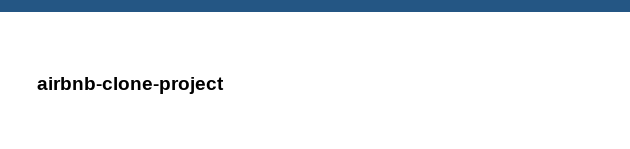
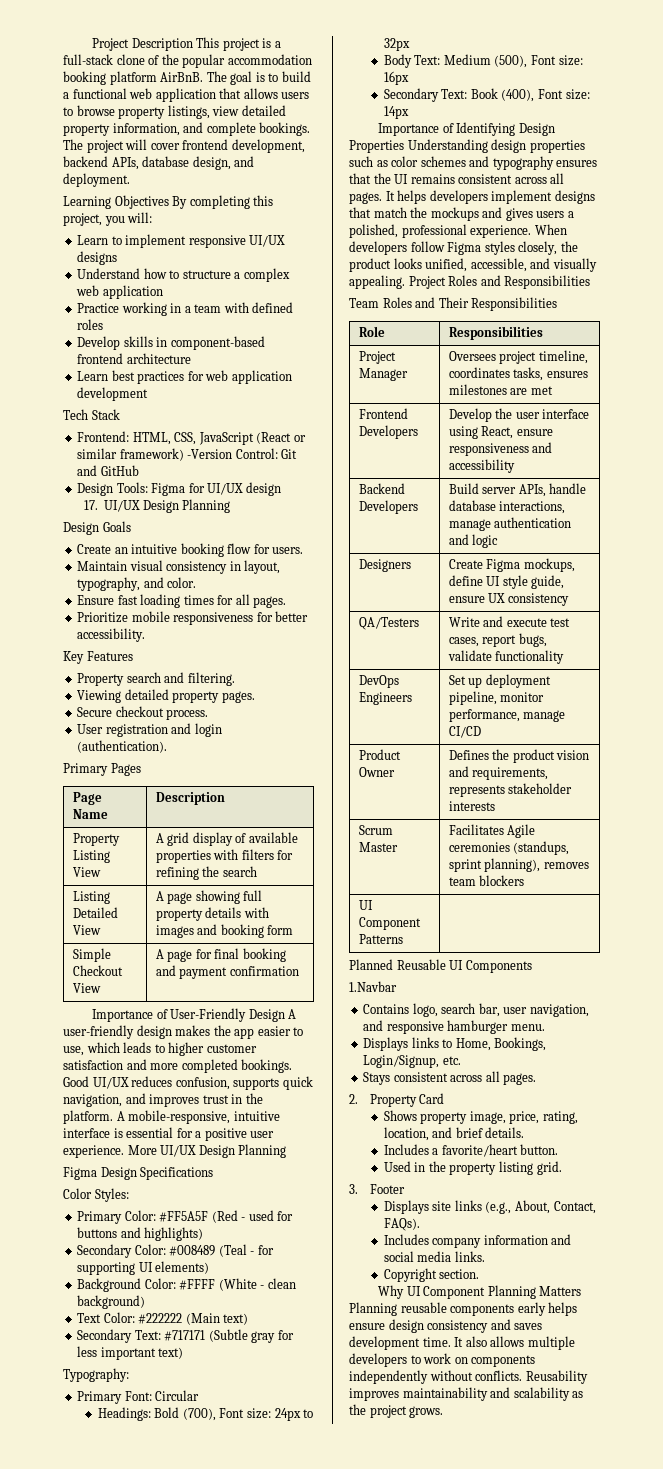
- airbnb-clone-project
+ Project Description This project is a full-stack clone of the popular accommodation booking platform AirBnB. The goal is to build a functional web application that allows users to browse property listings, view detailed property information, and complete bookings. The project will cover frontend development, backend APIs, database design, and deployment.
+ Learning Objectives By completing this project, you will:
+ Learn to implement responsive UI/UX designs
+ Understand how to structure a complex web application
+ Practice working in a team with defined roles
+ Develop skills in component-based frontend architecture
+ Learn best practices for web application development
+ Tech Stack
+ Frontend: HTML, CSS, JavaScript (React or similar framework) -Version Control: Git and GitHub
+ Design Tools: Figma for UI/UX design
+ 17. UI/UX Design Planning
+ Design Goals
+ Create an intuitive booking flow for users.
+ Maintain visual consistency in layout, typography, and color.
+ Ensure fast loading times for all pages.
+ Prioritize mobile responsiveness for better accessibility.
+ Key Features
+ Property search and filtering.
+ Viewing detailed property pages.
+ Secure checkout process.
+ User registration and login (authentication).
+ Primary Pages
+ Page Name | Description
+ Property Listing View | A grid display of available properties with filters for refining the search
+ Listing Detailed View | A page showing full property details with images and booking form
+ Simple Checkout View | A page for final booking and payment confirmation
+ Importance of User-Friendly Design A user-friendly design makes the app easier to use, which leads to higher customer satisfaction and more completed bookings. Good UI/UX reduces confusion, supports quick navigation, and improves trust in the platform. A mobile-responsive, intuitive interface is essential for a positive user experience. More UI/UX Design Planning
+ Figma Design Specifications
+ Color Styles:
+ Primary Color: #FF5A5F (Red - used for buttons and highlights)
+ Secondary Color: #008489 (Teal - for supporting UI elements)
+ Background Color: #FFFF (White - clean background)
+ Text Color: #222222 (Main text)
+ Secondary Text: #717171 (Subtle gray for less important text)
+ Typography:
+ Primary Font: Circular
+ Headings: Bold (700), Font size: 24px to 32px
+ Body Text: Medium (500), Font size: 16px
+ Secondary Text: Book (400), Font size: 14px
+ Importance of Identifying Design Properties Understanding design properties such as color schemes and typography ensures that the UI remains consistent across all pages. It helps developers implement designs that match the mockups and gives users a polished, professional experience. When developers follow Figma styles closely, the product looks unified, accessible, and visually appealing. Project Roles and Responsibilities
+ Team Roles and Their Responsibilities
+ Role | Responsibilities
+ Project Manager | Oversees project timeline, coordinates tasks, ensures milestones are met
+ Frontend Developers | Develop the user interface using React, ensure responsiveness and accessibility
+ Backend Developers | Build server APIs, handle database interactions, manage authentication and logic
+ Designers | Create Figma mockups, define UI style guide, ensure UX consistency
+ QA/Testers | Write and execute test cases, report bugs, validate functionality
+ DevOps Engineers | Set up deployment pipeline, monitor performance, manage CI/CD
+ Product Owner | Defines the product vision and requirements, represents stakeholder interests
+ Scrum Master | Facilitates Agile ceremonies (standups, sprint planning), removes team blockers
+ UI Component Patterns |
+ Planned Reusable UI Components
+ 1.Navbar
+ Contains logo, search bar, user navigation, and responsive hamburger menu.
+ Displays links to Home, Bookings, Login/Signup, etc.
+ Stays consistent across all pages.
+ 2. Property Card
+ Shows property image, price, rating, location, and brief details.
+ Includes a favorite/heart button.
+ Used in the property listing grid.
+ 3. Footer
+ Displays site links (e.g., About, Contact, FAQs).
+ Includes company information and social media links.
+ Copyright section.
+ Why UI Component Planning Matters Planning reusable components early helps ensure design consistency and saves development time. It also allows multiple developers to work on components independently without conflicts. Reusability improves maintainability and scalability as the project grows.

